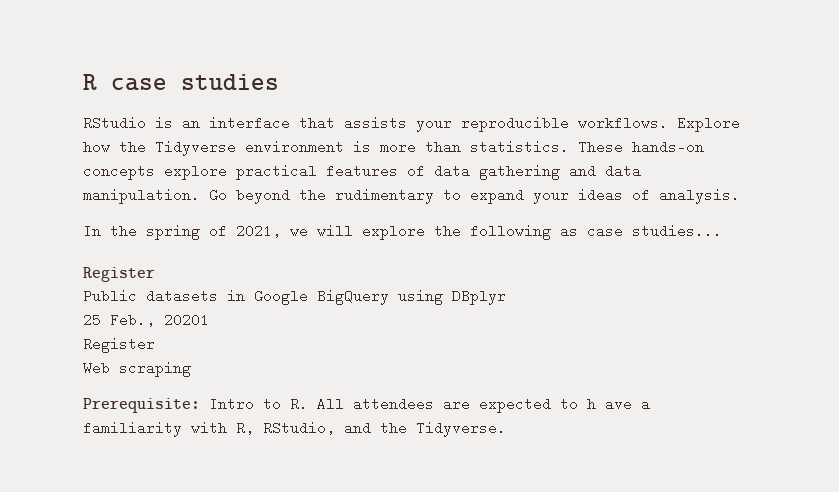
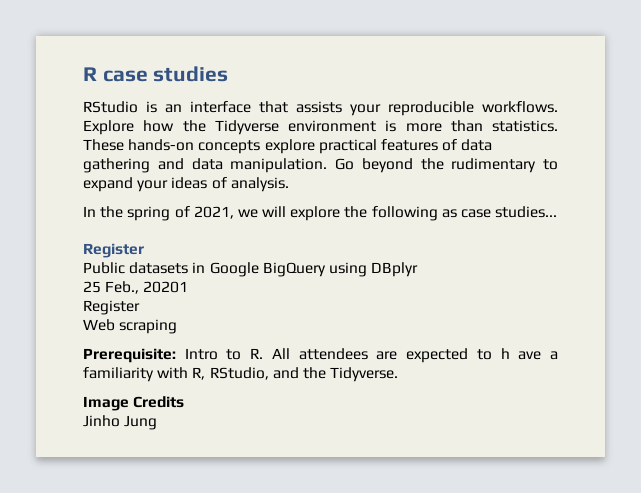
+ Image Credits
+ Jinho Jung

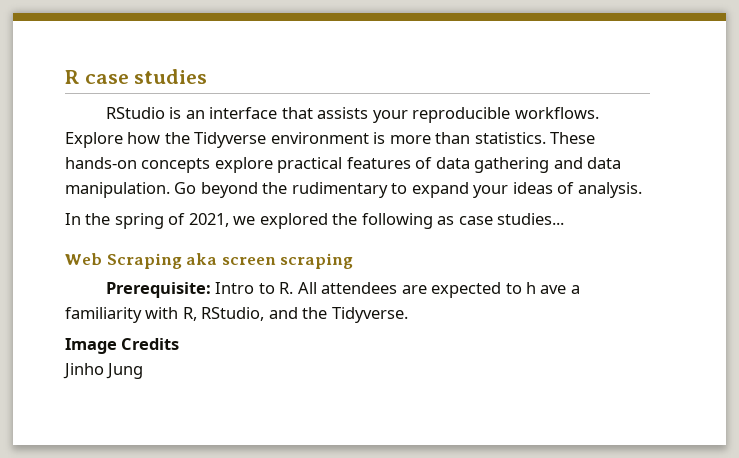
- In the spring of 2021, we will explore the following as case studies...
- Register
- Public datasets in Google BigQuery using DBplyr
- 25 Feb., 20201
- Register
- Web scraping
+ In the spring of 2021, we explored the following as case studies...
+ Web Scraping aka screen scraping

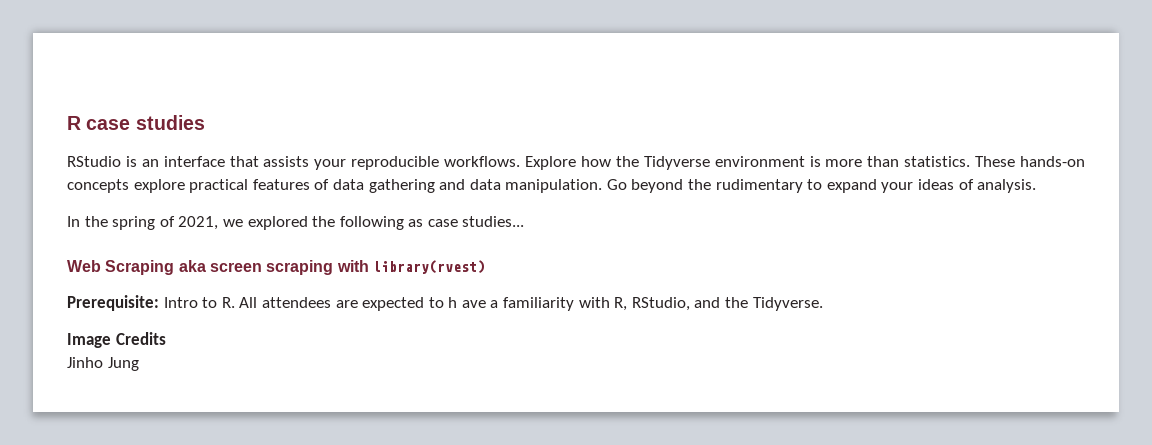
- Web Scraping aka screen scraping
+ Web Scraping aka screen scraping with library(rvest)

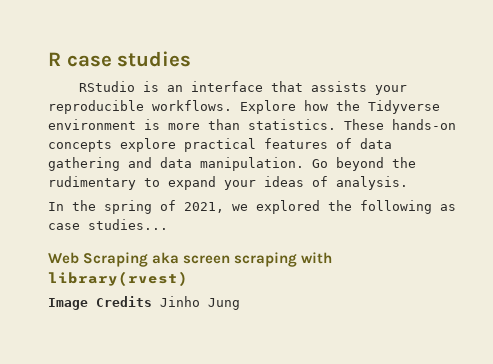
- Prerequisite: Intro to R. All attendees are expected to h ave a familiarity with R, RStudio, and the Tidyverse.
- Image Credits
- Jinho Jung
+ Image Credits Jinho Jung

